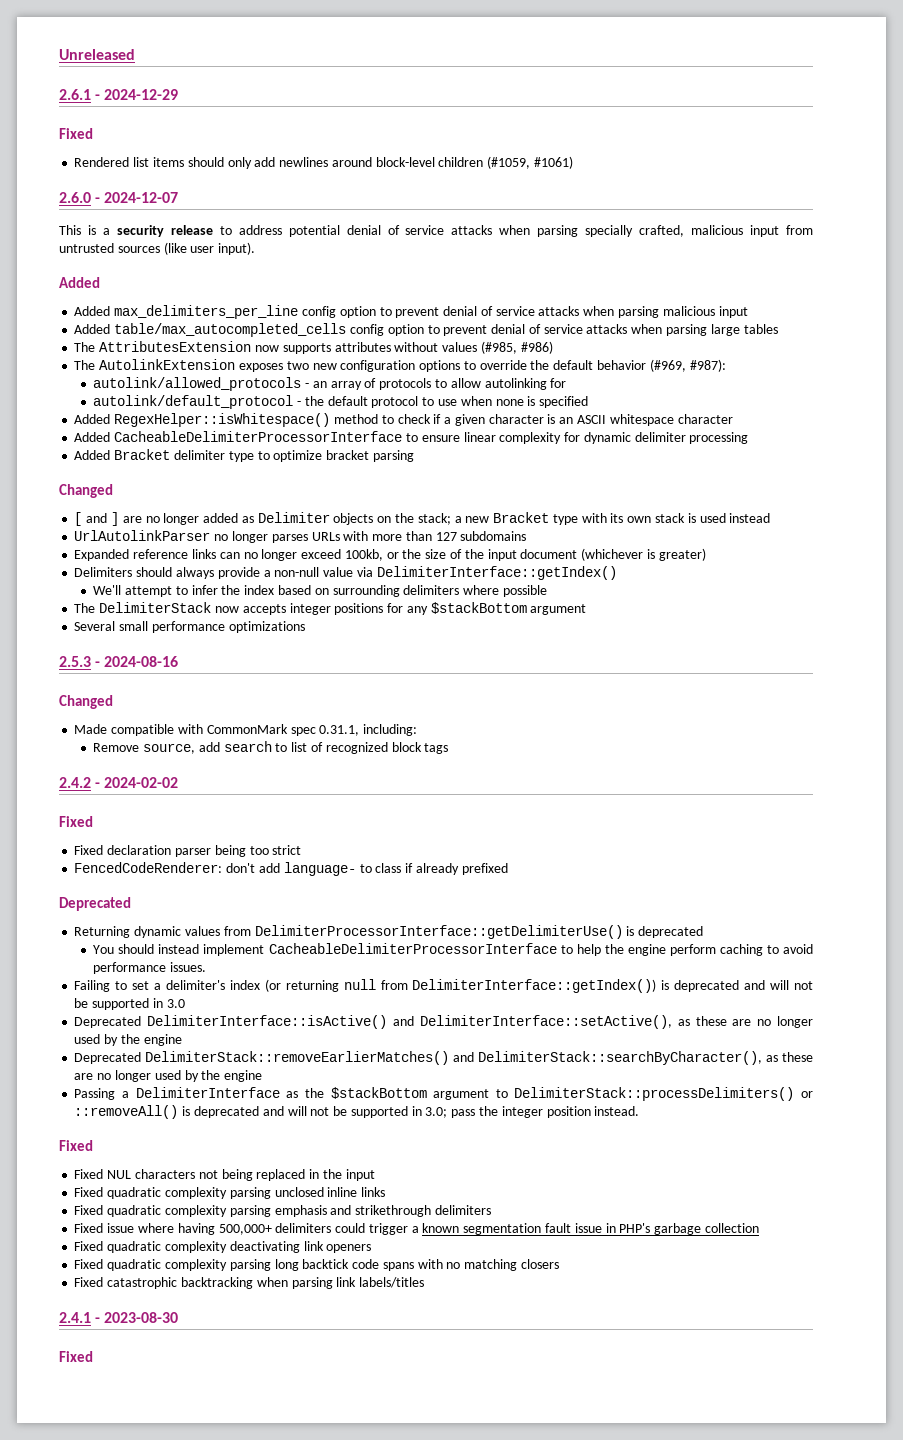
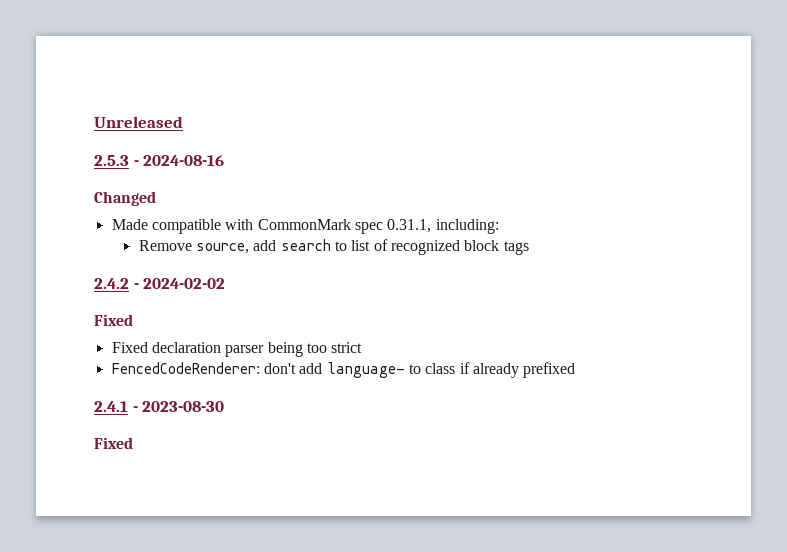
- 2.6.1 - 2024-12-29
- Fixed
- Rendered list items should only add newlines around block-level children (#1059, #1061)
- 2.6.0 - 2024-12-07
- This is a security release to address potential denial of service attacks when parsing specially crafted, malicious input from untrusted sources (like user input).
- Added
- Added max_delimiters_per_line config option to prevent denial of service attacks when parsing malicious input
- Added table/max_autocompleted_cells config option to prevent denial of service attacks when parsing large tables
- The AttributesExtension now supports attributes without values (#985, #986)
- The AutolinkExtension exposes two new configuration options to override the default behavior (#969, #987):
- autolink/allowed_protocols - an array of protocols to allow autolinking for
- autolink/default_protocol - the default protocol to use when none is specified
- Added RegexHelper::isWhitespace() method to check if a given character is an ASCII whitespace character
- Added CacheableDelimiterProcessorInterface to ensure linear complexity for dynamic delimiter processing
- Added Bracket delimiter type to optimize bracket parsing
- Changed
- [ and ] are no longer added as Delimiter objects on the stack; a new Bracket type with its own stack is used instead
- UrlAutolinkParser no longer parses URLs with more than 127 subdomains
- Expanded reference links can no longer exceed 100kb, or the size of the input document (whichever is greater)
- Delimiters should always provide a non-null value via DelimiterInterface::getIndex()
- We'll attempt to infer the index based on surrounding delimiters where possible
- The DelimiterStack now accepts integer positions for any $stackBottom argument
- Several small performance optimizations
  FencedCodeRenderer: don't add language- to class if already prefixed
- Deprecated
- Returning dynamic values from DelimiterProcessorInterface::getDelimiterUse() is deprecated
- You should instead implement CacheableDelimiterProcessorInterface to help the engine perform caching to avoid performance issues.
- Failing to set a delimiter's index (or returning null from DelimiterInterface::getIndex()) is deprecated and will not be supported in 3.0
- Deprecated DelimiterInterface::isActive() and DelimiterInterface::setActive(), as these are no longer used by the engine
- Deprecated DelimiterStack::removeEarlierMatches() and DelimiterStack::searchByCharacter(), as these are no longer used by the engine
- Passing a DelimiterInterface as the $stackBottom argument to DelimiterStack::processDelimiters() or ::removeAll() is deprecated and will not be supported in 3.0; pass the integer position instead.
- Fixed
- Fixed NUL characters not being replaced in the input
- Fixed quadratic complexity parsing unclosed inline links
- Fixed quadratic complexity parsing emphasis and strikethrough delimiters
- Fixed issue where having 500,000+ delimiters could trigger a known segmentation fault issue in PHP's garbage collection
- Fixed quadratic complexity deactivating link openers
- Fixed quadratic complexity parsing long backtick code spans with no matching closers
- Fixed catastrophic backtracking when parsing link labels/titles

